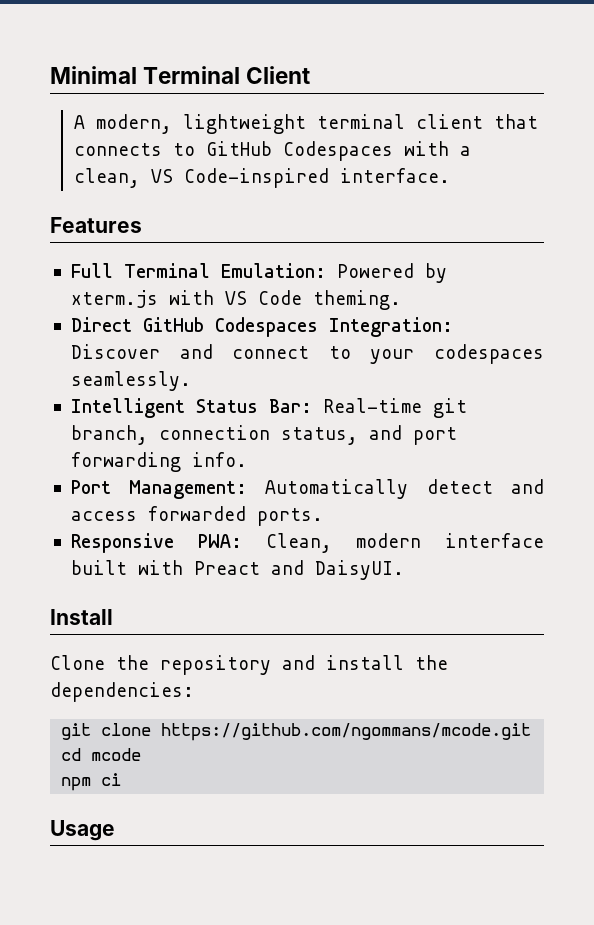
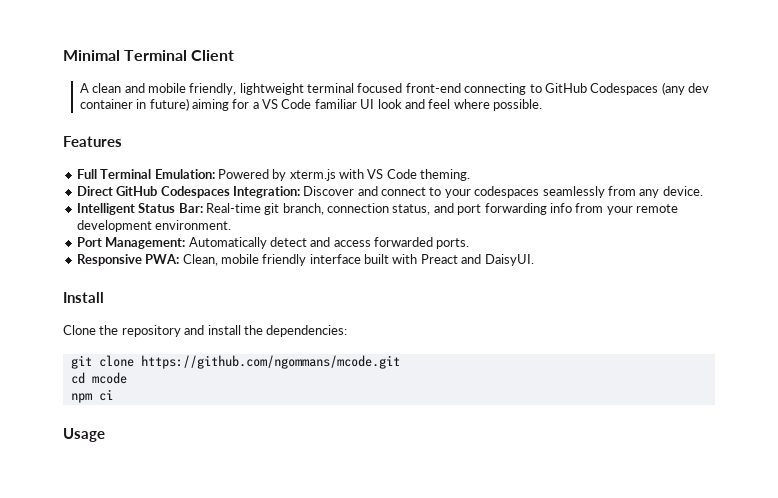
- A modern, lightweight terminal client that connects to GitHub Codespaces with a clean, VS Code-inspired interface.
+ A clean and mobile friendly, lightweight terminal focused front-end connecting to GitHub Codespaces (any dev container in future) aiming for a VS Code familiar UI look and feel where possible.
- Direct GitHub Codespaces Integration: Discover and connect to your codespaces seamlessly.
+ Direct GitHub Codespaces Integration: Discover and connect to your codespaces seamlessly from any device.
- Intelligent Status Bar: Real-time git branch, connection status, and port forwarding info.
+ Intelligent Status Bar: Real-time git branch, connection status, and port forwarding info from your remote development environment.
- Responsive PWA: Clean, modern interface built with Preact and DaisyUI.
+ Responsive PWA: Clean, mobile friendly interface built with Preact and DaisyUI.

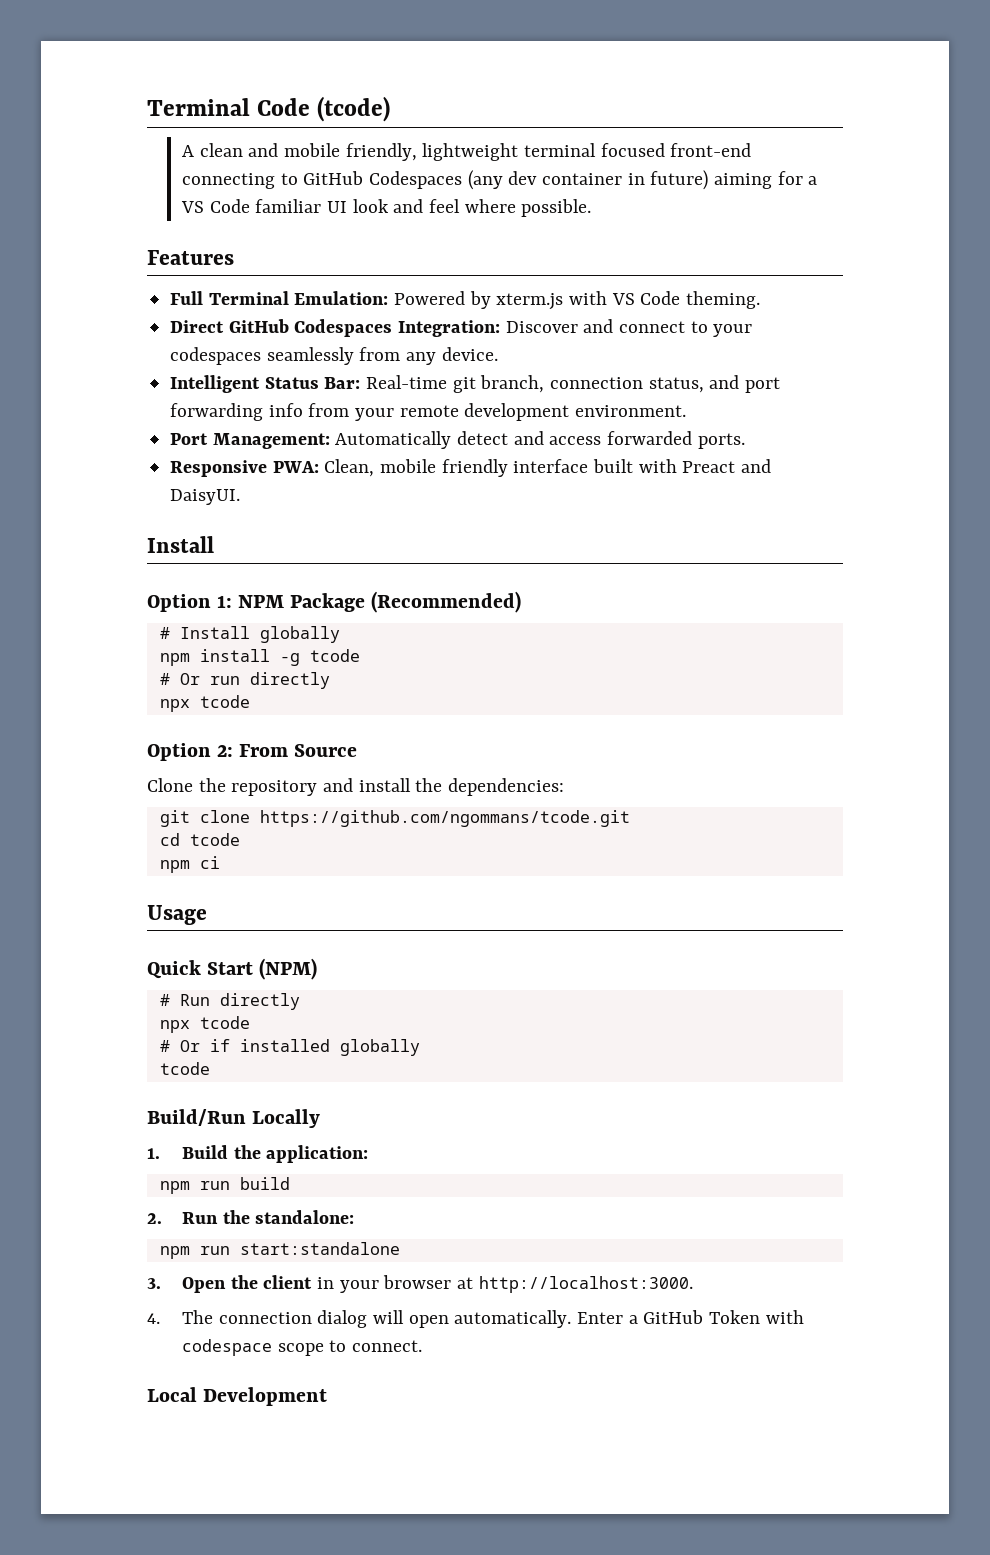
- Minimal Terminal Client
+ Terminal Code (tcode)
+ Option 1: NPM Package (Recommended)
+ # Install globally
+ npm install -g tcode
+ # Or run directly
+ npx tcode
+ Option 2: From Source
- git clone https://github.com/ngommans/mcode.git
+ git clone https://github.com/ngommans/tcode.git
- cd mcode
+ cd tcode
+ Quick Start (NPM)
+ # Run directly
+ npx tcode
+ # Or if installed globally
+ tcode
+ Build/Run Locally
+ 1. Build the application:
+ npm run build
+ 2. Run the standalone:
+ npm run start:standalone
+ 3. Open the client in your browser at http://localhost:3000.
+ 4. The connection dialog will open automatically. Enter a GitHub Token with codespace scope to connect.
+ Local Development

